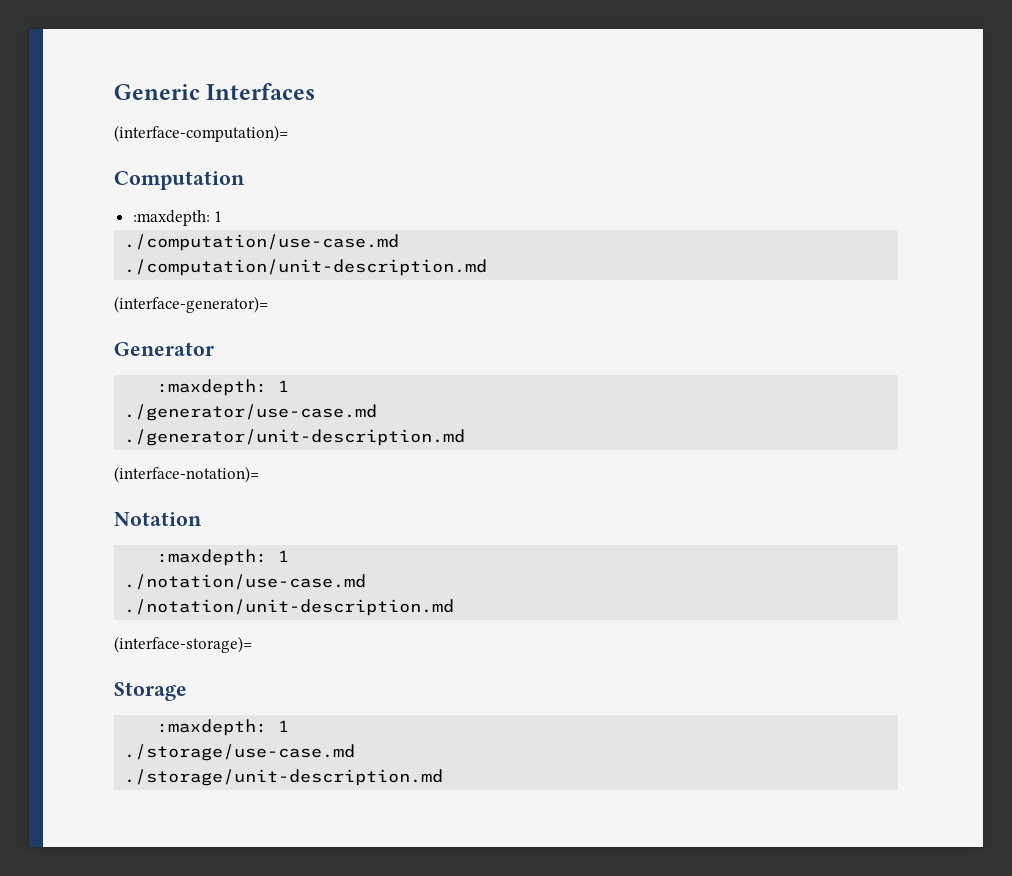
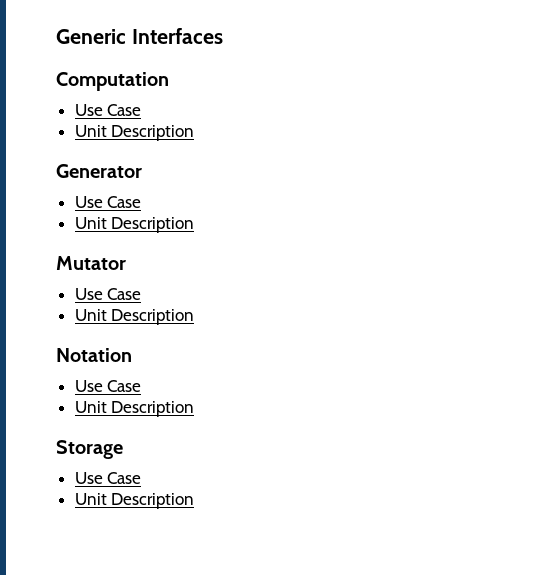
- (interface-computation)=
  Computation
- :maxdepth: 1
- ./computation/use-case.md
- ./computation/unit-description.md
- (interface-generator)=
+ Use Case
+ Unit Description
  Generator
- :maxdepth: 1
- ./generator/use-case.md
- ./generator/unit-description.md
- (interface-notation)=
+ Use Case
+ Unit Description
+ Mutator
+ Use Case
+ Unit Description
  Notation
- :maxdepth: 1
- ./notation/use-case.md
- ./notation/unit-description.md
- (interface-storage)=
+ Use Case
+ Unit Description
  Storage
- :maxdepth: 1
- ./storage/use-case.md
- ./storage/unit-description.md
+ Use Case
+ Unit Description

